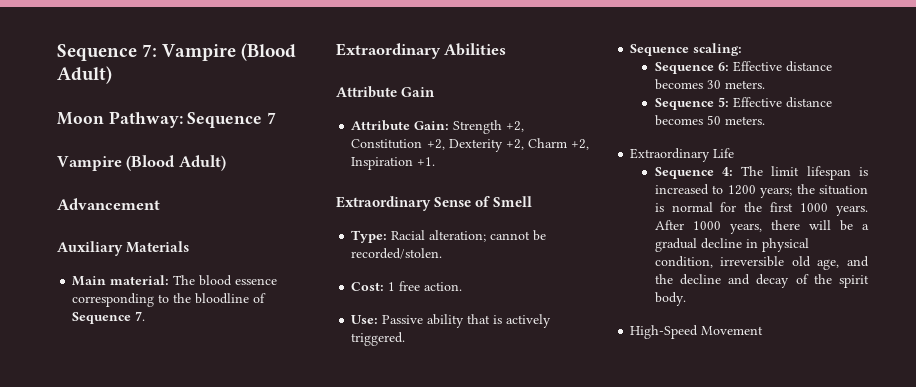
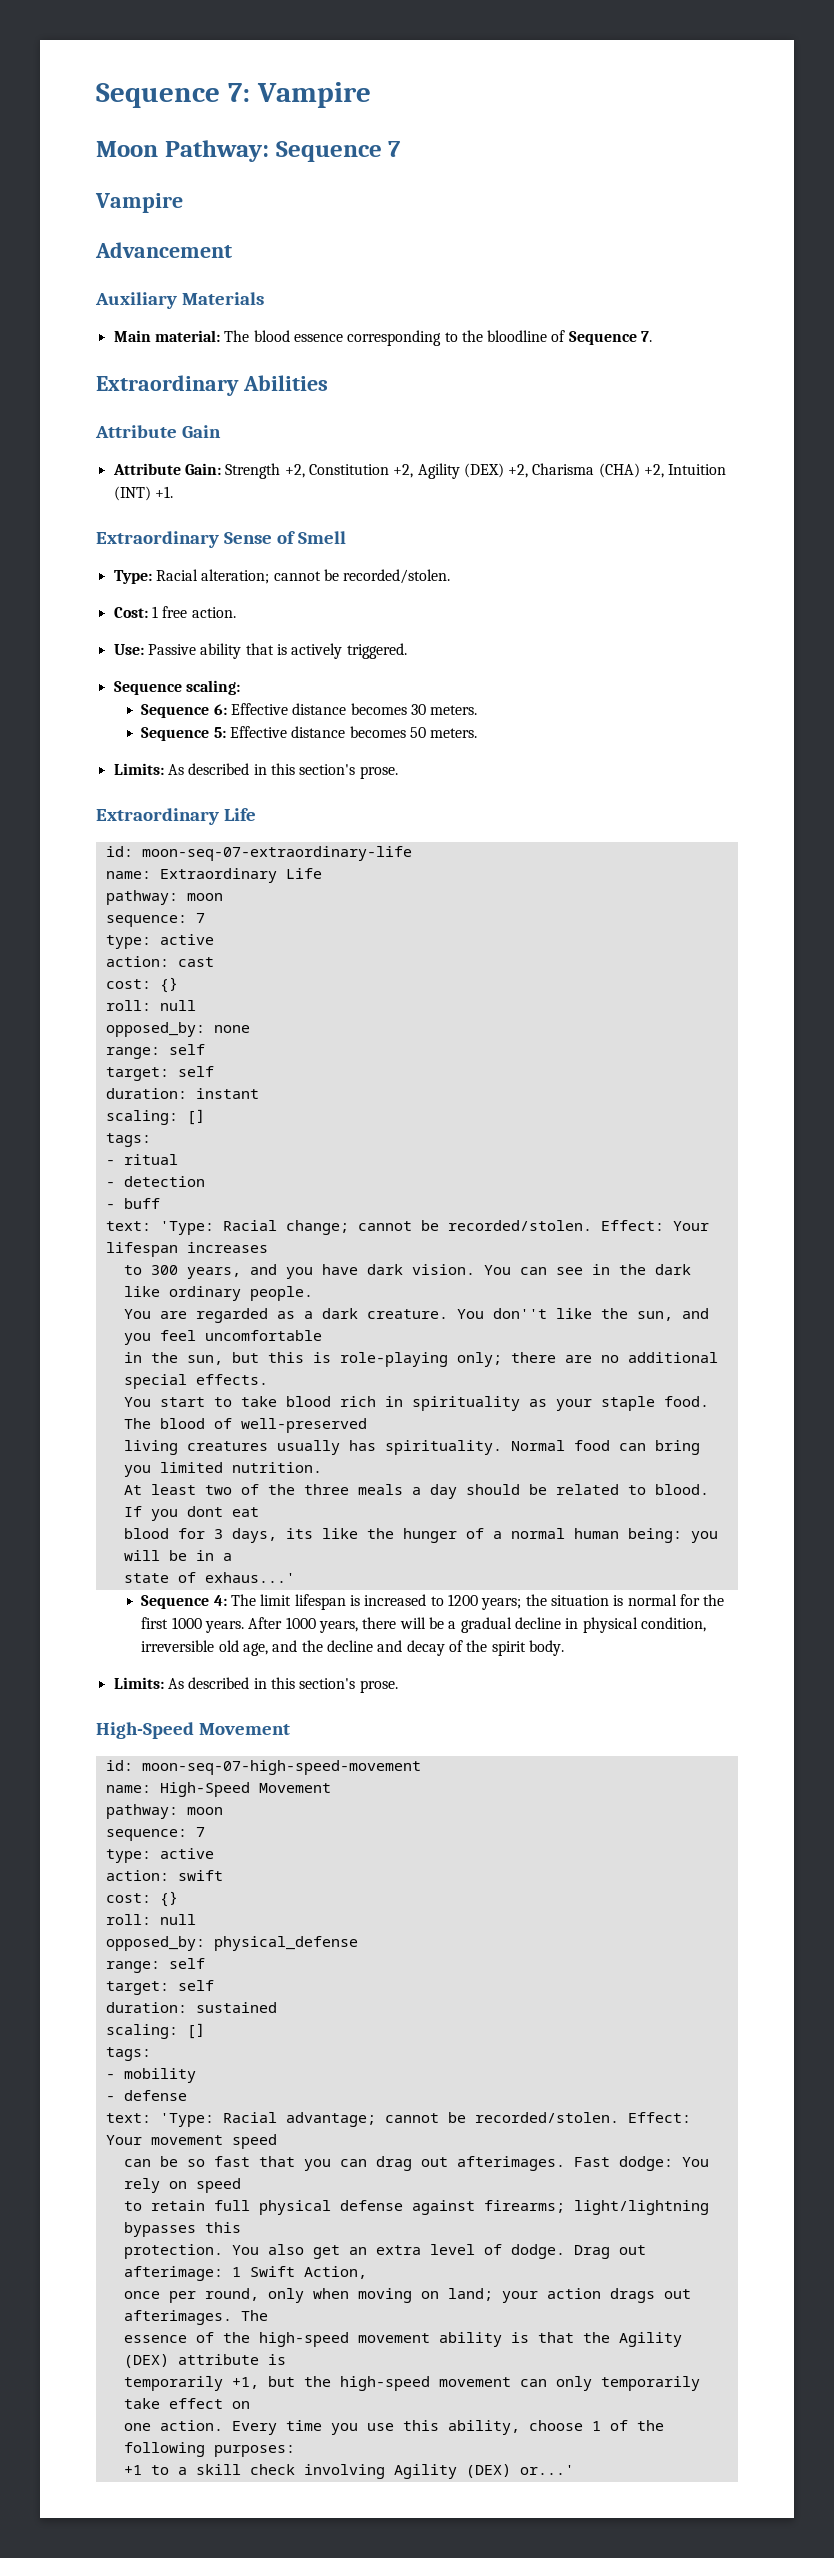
- Sequence 7: Vampire (Blood Adult)
+ Sequence 7: Vampire
  Moon Pathway: Sequence 7
- Vampire (Blood Adult)
+ Vampire
- Attribute Gain: Strength +2, Constitution +2, Dexterity +2, Charm +2, Inspiration +1.
+ Attribute Gain: Strength +2, Constitution +2, Agility (DEX) +2, Charisma (CHA) +2, Intuition (INT) +1.
  Sequence 5: Effective distance becomes 50 meters.
+ Limits: As described in this section's prose.
  Extraordinary Life
+ id: moon-seq-07-extraordinary-life
+ name: Extraordinary Life
+ pathway: moon
+ sequence: 7
+ type: active
+ action: cast
+ cost: {}
+ roll: null
+ opposed_by: none
+ range: self
+ target: self
+ duration: instant
+ scaling: []
+ tags:
+ - ritual
+ - detection
+ - buff
+ text: 'Type: Racial change; cannot be recorded/stolen. Effect: Your lifespan increases
+ to 300 years, and you have dark vision. You can see in the dark like ordinary people.
+ You are regarded as a dark creature. You don''t like the sun, and you feel uncomfortable
+ in the sun, but this is role-playing only; there are no additional special effects.
+ You start to take blood rich in spirituality as your staple food. The blood of well-preserved
+ living creatures usually has spirituality. Normal food can bring you limited nutrition.
+ At least two of the three meals a day should be related to blood. If you dont eat
+ blood for 3 days, its like the hunger of a normal human being: you will be in a
+ state of exhaus...'
  After 1000 years, there will be a gradual decline in physical condition, irreversible old age, and the decline and decay of the spirit body.
+ Limits: As described in this section's prose.
  High-Speed Movement
+ id: moon-seq-07-high-speed-movement
+ name: High-Speed Movement
+ pathway: moon
+ sequence: 7
+ type: active
+ action: swift
+ cost: {}
+ roll: null
+ opposed_by: physical_defense
+ range: self
+ target: self
+ duration: sustained
+ scaling: []
+ tags:
+ - mobility
+ - defense
+ text: 'Type: Racial advantage; cannot be recorded/stolen. Effect: Your movement speed
+ can be so fast that you can drag out afterimages. Fast dodge: You rely on speed
+ to retain full physical defense against firearms; light/lightning bypasses this
+ protection. You also get an extra level of dodge. Drag out afterimage: 1 Swift Action,
+ once per round, only when moving on land; your action drags out afterimages. The
+ essence of the high-speed movement ability is that the Agility (DEX) attribute is
+ temporarily +1, but the high-speed movement can only temporarily take effect on
+ one action. Every time you use this ability, choose 1 of the following purposes:
+ +1 to a skill check involving Agility (DEX) or...'

